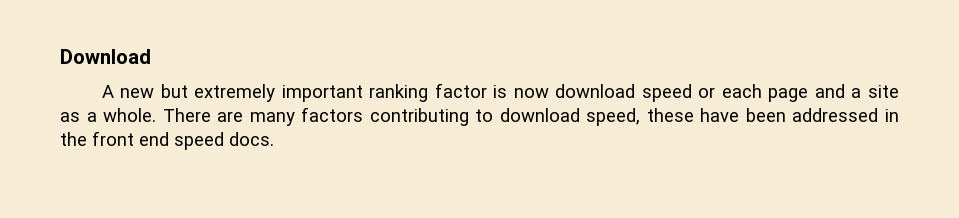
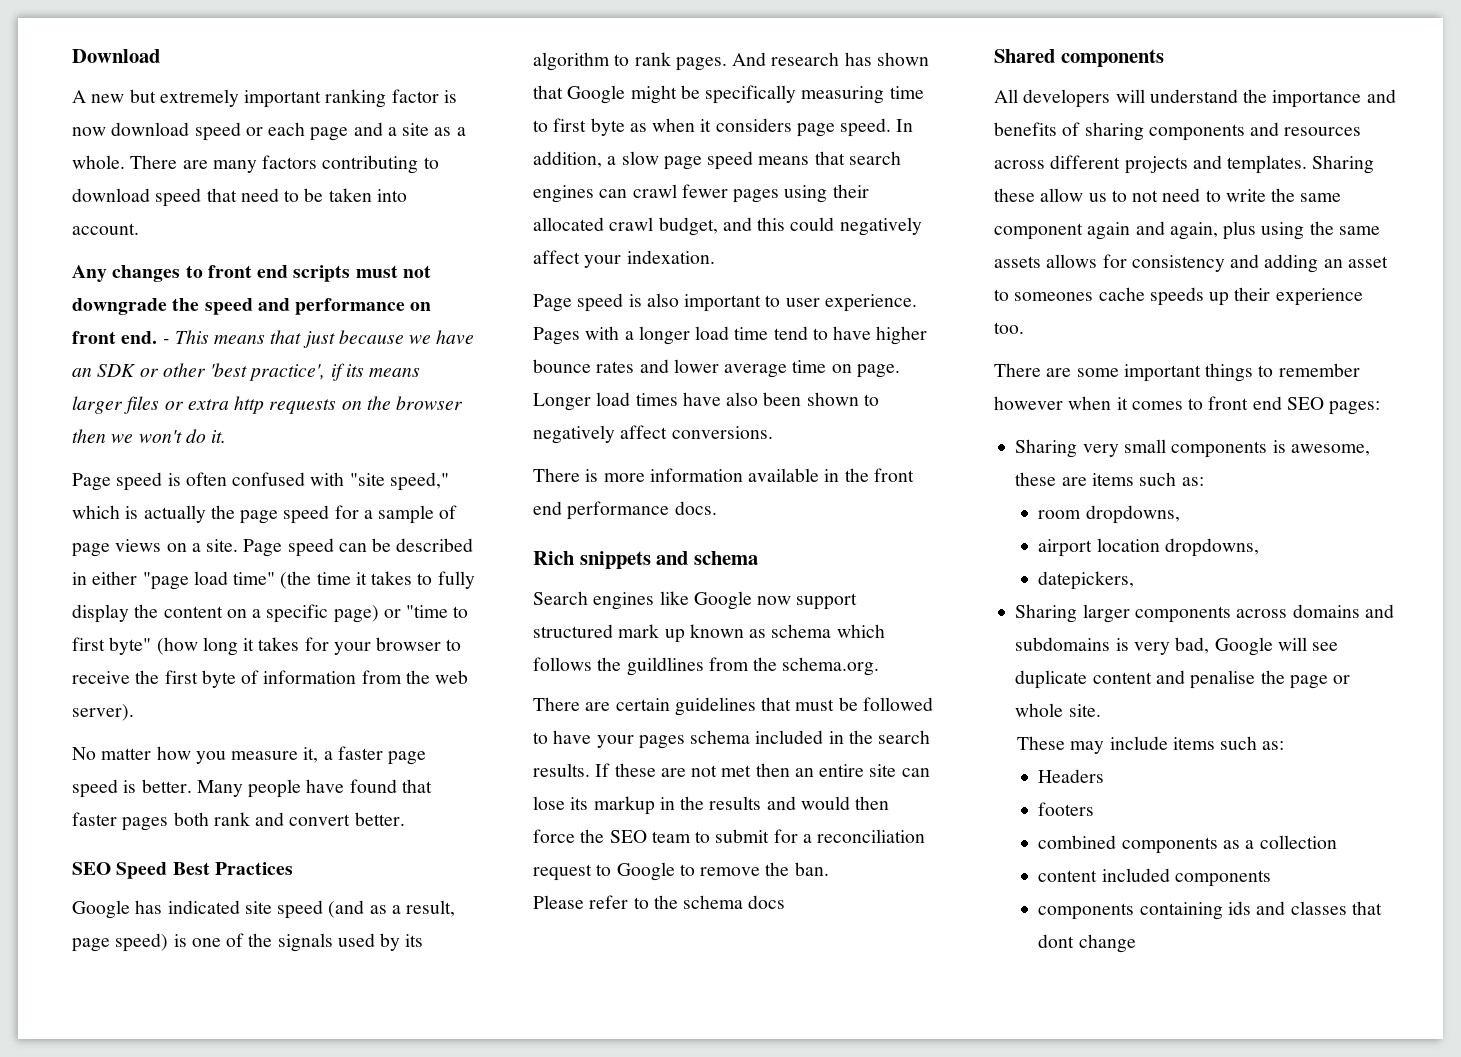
- There are many factors contributing to download speed, these have been addressed in the front end speed docs.
+ There are many factors contributing to download speed that need to be taken into account.
+ Any changes to front end scripts must not downgrade the speed and performance on front end. - This means that just because we have an SDK or other 'best practice', if its means larger files or extra http requests on the browser then we won't do it.
+ Page speed is often confused with "site speed," which is actually the page speed for a sample of page views on a site. Page speed can be described in either "page load time" (the time it takes to fully display the content on a specific page) or "time to first byte" (how long it takes for your browser to receive the first byte of information from the web server).
+ No matter how you measure it, a faster page speed is better. Many people have found that faster pages both rank and convert better.
+ SEO Speed Best Practices
+ Google has indicated site speed (and as a result, page speed) is one of the signals used by its algorithm to rank pages. And research has shown that Google might be specifically measuring time to first byte as when it considers page speed. In addition, a slow page speed means that search engines can crawl fewer pages using their allocated crawl budget, and this could negatively affect your indexation.
+ Page speed is also important to user experience. Pages with a longer load time tend to have higher bounce rates and lower average time on page. Longer load times have also been shown to negatively affect conversions.
+ There is more information available in the front end performance docs.
+ Rich snippets and schema
+ Search engines like Google now support structured mark up known as schema which follows the guildlines from the schema.org.
+ There are certain guidelines that must be followed to have your pages schema included in the search results. If these are not met then an entire site can lose its markup in the results and would then force the SEO team to submit for a reconciliation request to Google to remove the ban.
+ Please refer to the schema docs
+ Shared components
+ All developers will understand the importance and benefits of sharing components and resources across different projects and templates. Sharing these allow us to not need to write the same component again and again, plus using the same assets allows for consistency and adding an asset to someones cache speeds up their experience too.
+ There are some important things to remember however when it comes to front end SEO pages:
+ Sharing very small components is awesome, these are items such as:
+ room dropdowns,
+ airport location dropdowns,
+ datepickers,
+ Sharing larger components across domains and subdomains is very bad, Google will see duplicate content and penalise the page or whole site.
+ These may include items such as:
+ Headers
+ footers
+ combined components as a collection
+ content included components
+ components containing ids and classes that dont change

